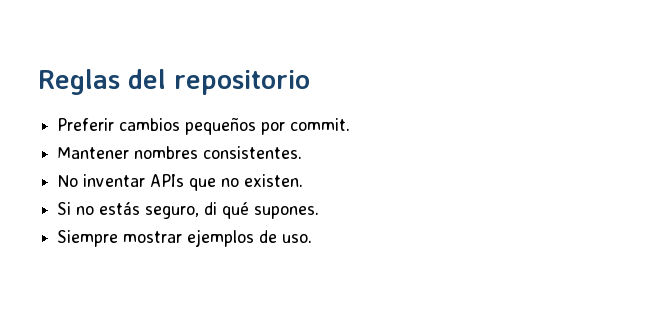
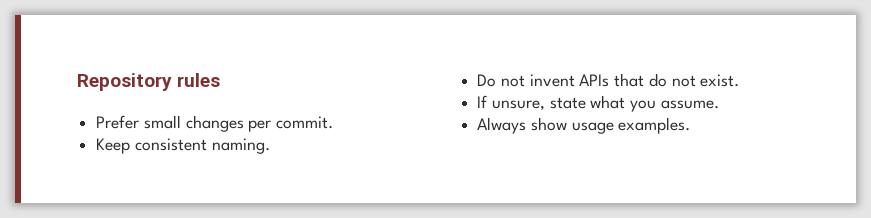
- Reglas del repositorio
- Preferir cambios pequeños por commit.
- Mantener nombres consistentes.
- No inventar APIs que no existen.
- Si no estás seguro, di qué supones.
- Siempre mostrar ejemplos de uso.
+ Repository rules
+ Prefer small changes per commit.
+ Keep consistent naming.
+ Do not invent APIs that do not exist.
+ If unsure, state what you assume.
+ Always show usage examples.

